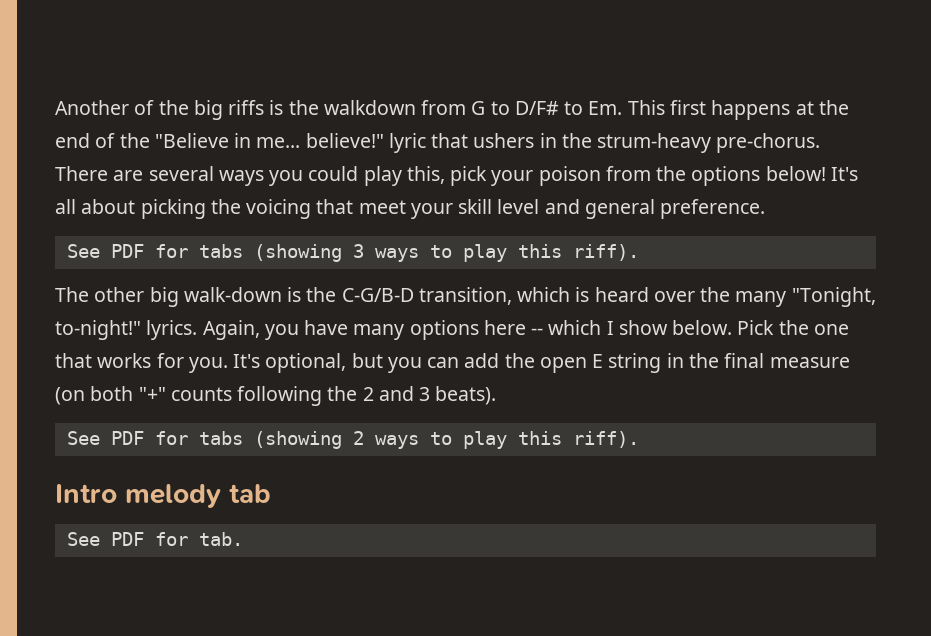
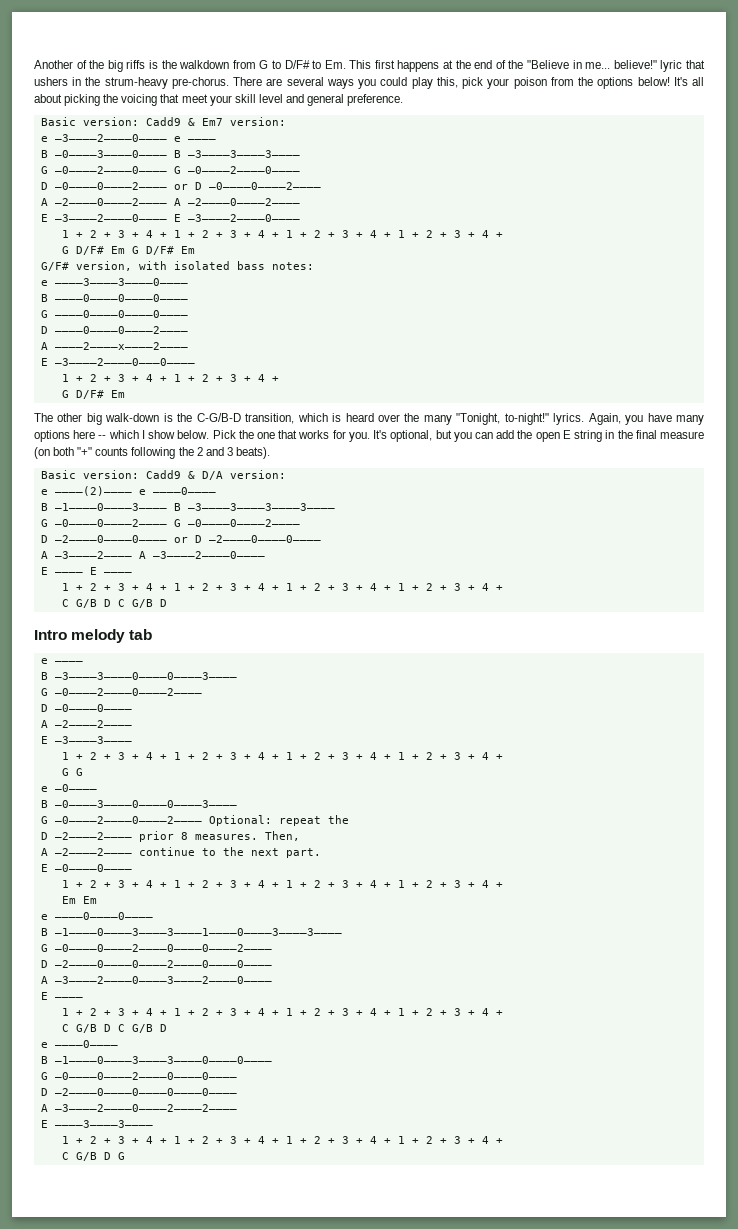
- See PDF for tabs (showing 3 ways to play this riff).
+ Basic version: Cadd9 & Em7 version:
+ e –3––––2––––0–––– e ––––
+ B –0––––3––––0–––– B –3––––3––––3––––
+ G –0––––2––––0–––– G –0––––2––––0––––
+ D –0––––0––––2–––– or D –0––––0––––2––––
+ A –2––––0––––2–––– A –2––––0––––2––––
+ E –3––––2––––0–––– E –3––––2––––0––––
+ 1 + 2 + 3 + 4 + 1 + 2 + 3 + 4 + 1 + 2 + 3 + 4 + 1 + 2 + 3 + 4 +
+ G D/F# Em G D/F# Em
+ G/F# version, with isolated bass notes:
+ e ––––3––––3––––0––––
+ B ––––0––––0––––0––––
+ G ––––0––––0––––0––––
+ D ––––0––––0––––2––––
+ A ––––2––––x––––2––––
+ E –3––––2––––0–––0––––
+ 1 + 2 + 3 + 4 + 1 + 2 + 3 + 4 +
+ G D/F# Em
- See PDF for tabs (showing 2 ways to play this riff).
+ Basic version: Cadd9 & D/A version:
+ e ––––(2)–––– e ––––0––––
+ B –1––––0––––3–––– B –3––––3––––3––––3––––
+ G –0––––0––––2–––– G –0––––0––––2––––
+ D –2––––0––––0–––– or D –2––––0––––0––––
+ A –3––––2–––– A –3––––2––––0––––
+ E –––– E ––––
+ 1 + 2 + 3 + 4 + 1 + 2 + 3 + 4 + 1 + 2 + 3 + 4 + 1 + 2 + 3 + 4 +
+ C G/B D C G/B D
  Intro melody tab
- See PDF for tab.
+ e ––––
+ B –3––––3––––0––––0––––3––––
+ G –0––––2––––0––––2––––
+ D –0––––0––––
+ A –2––––2––––
+ E –3––––3––––
+ 1 + 2 + 3 + 4 + 1 + 2 + 3 + 4 + 1 + 2 + 3 + 4 + 1 + 2 + 3 + 4 +
+ G G
+ e –0––––
+ B –0––––3––––0––––0––––3––––
+ G –0––––2––––0––––2–––– Optional: repeat the
+ D –2––––2–––– prior 8 measures. Then,
+ A –2––––2–––– continue to the next part.
+ E –0––––0––––
+ 1 + 2 + 3 + 4 + 1 + 2 + 3 + 4 + 1 + 2 + 3 + 4 + 1 + 2 + 3 + 4 +
+ Em Em
+ e ––––0––––0––––
+ B –1––––0––––3––––3––––1––––0––––3––––3––––
+ G –0––––0––––2––––0––––0––––2––––
+ D –2––––0––––0––––2––––0––––0––––
+ A –3––––2––––0––––3––––2––––0––––
+ E ––––
+ 1 + 2 + 3 + 4 + 1 + 2 + 3 + 4 + 1 + 2 + 3 + 4 + 1 + 2 + 3 + 4 +
+ C G/B D C G/B D
+ e ––––0––––
+ B –1––––0––––3––––3––––0––––0––––
+ G –0––––0––––2––––0––––0––––
+ D –2––––0––––0––––0––––0––––
+ A –3––––2––––0––––2––––2––––
+ E ––––3––––3––––
+ 1 + 2 + 3 + 4 + 1 + 2 + 3 + 4 + 1 + 2 + 3 + 4 + 1 + 2 + 3 + 4 +
+ C G/B D G

